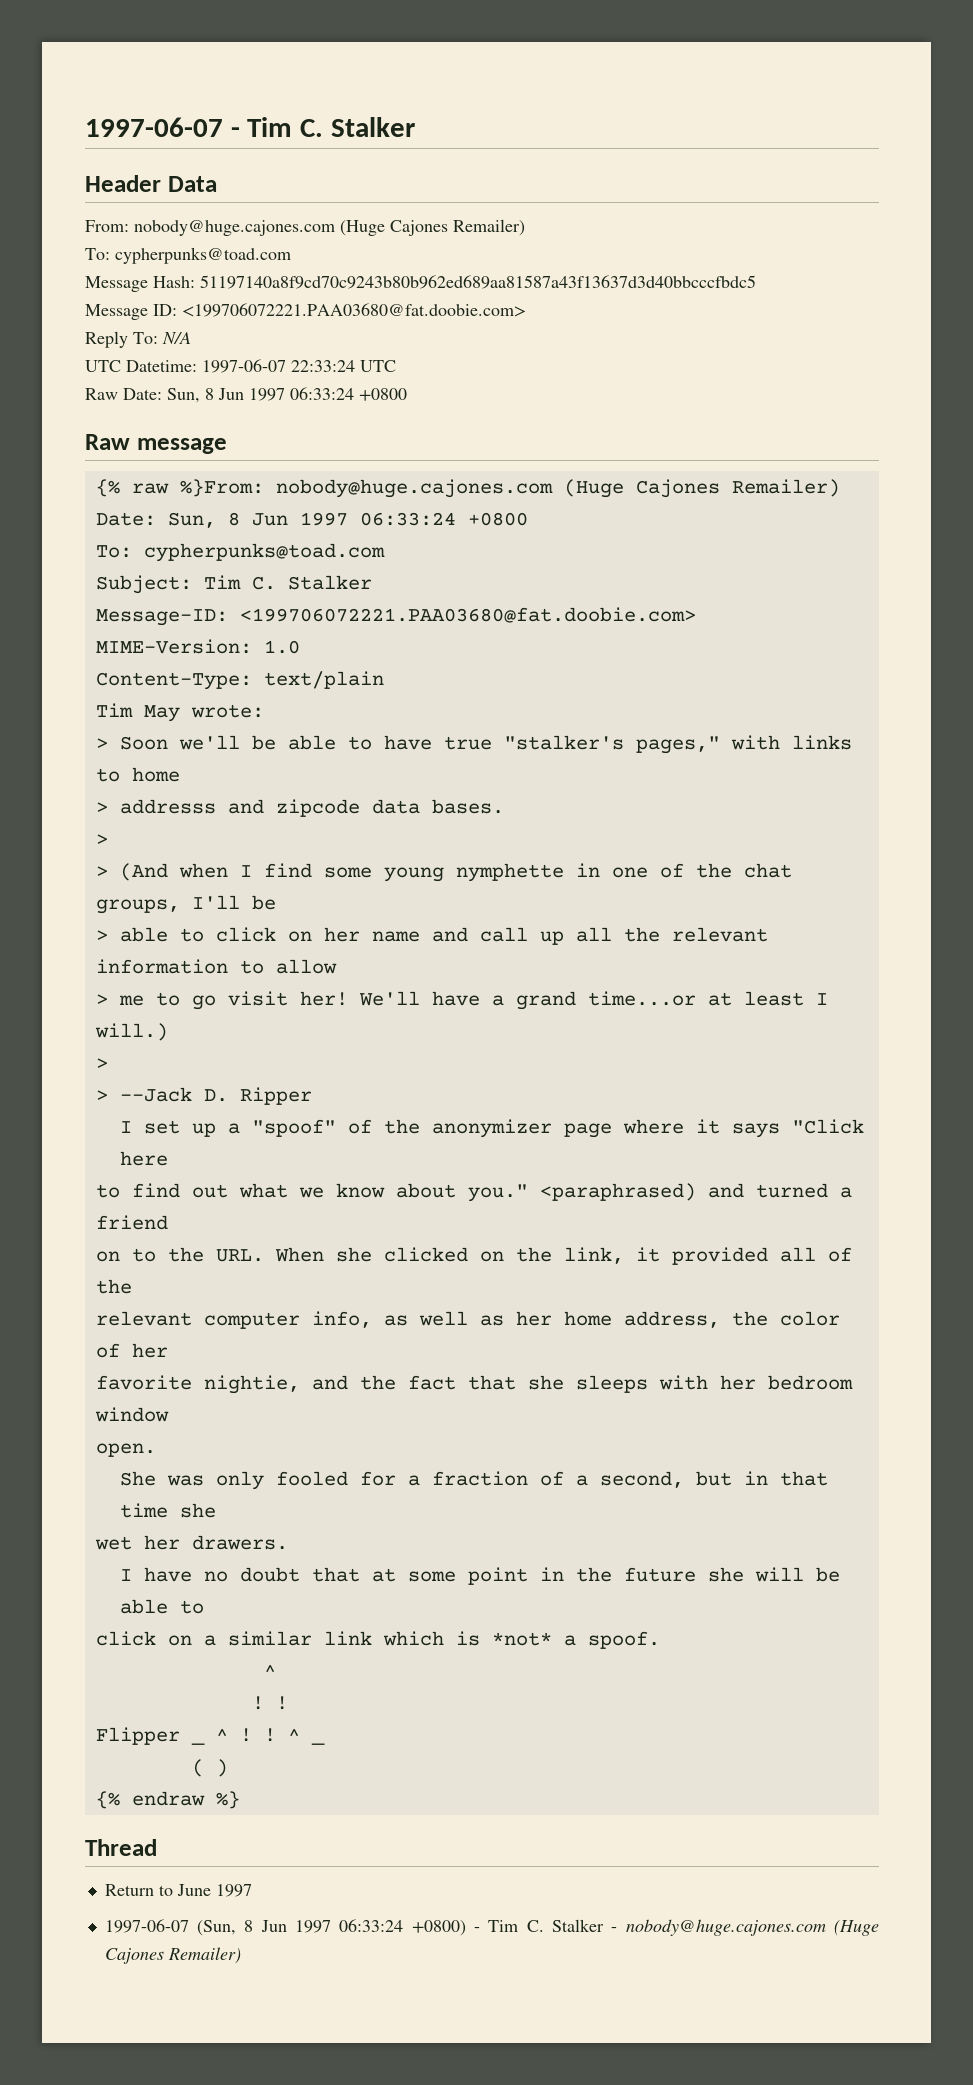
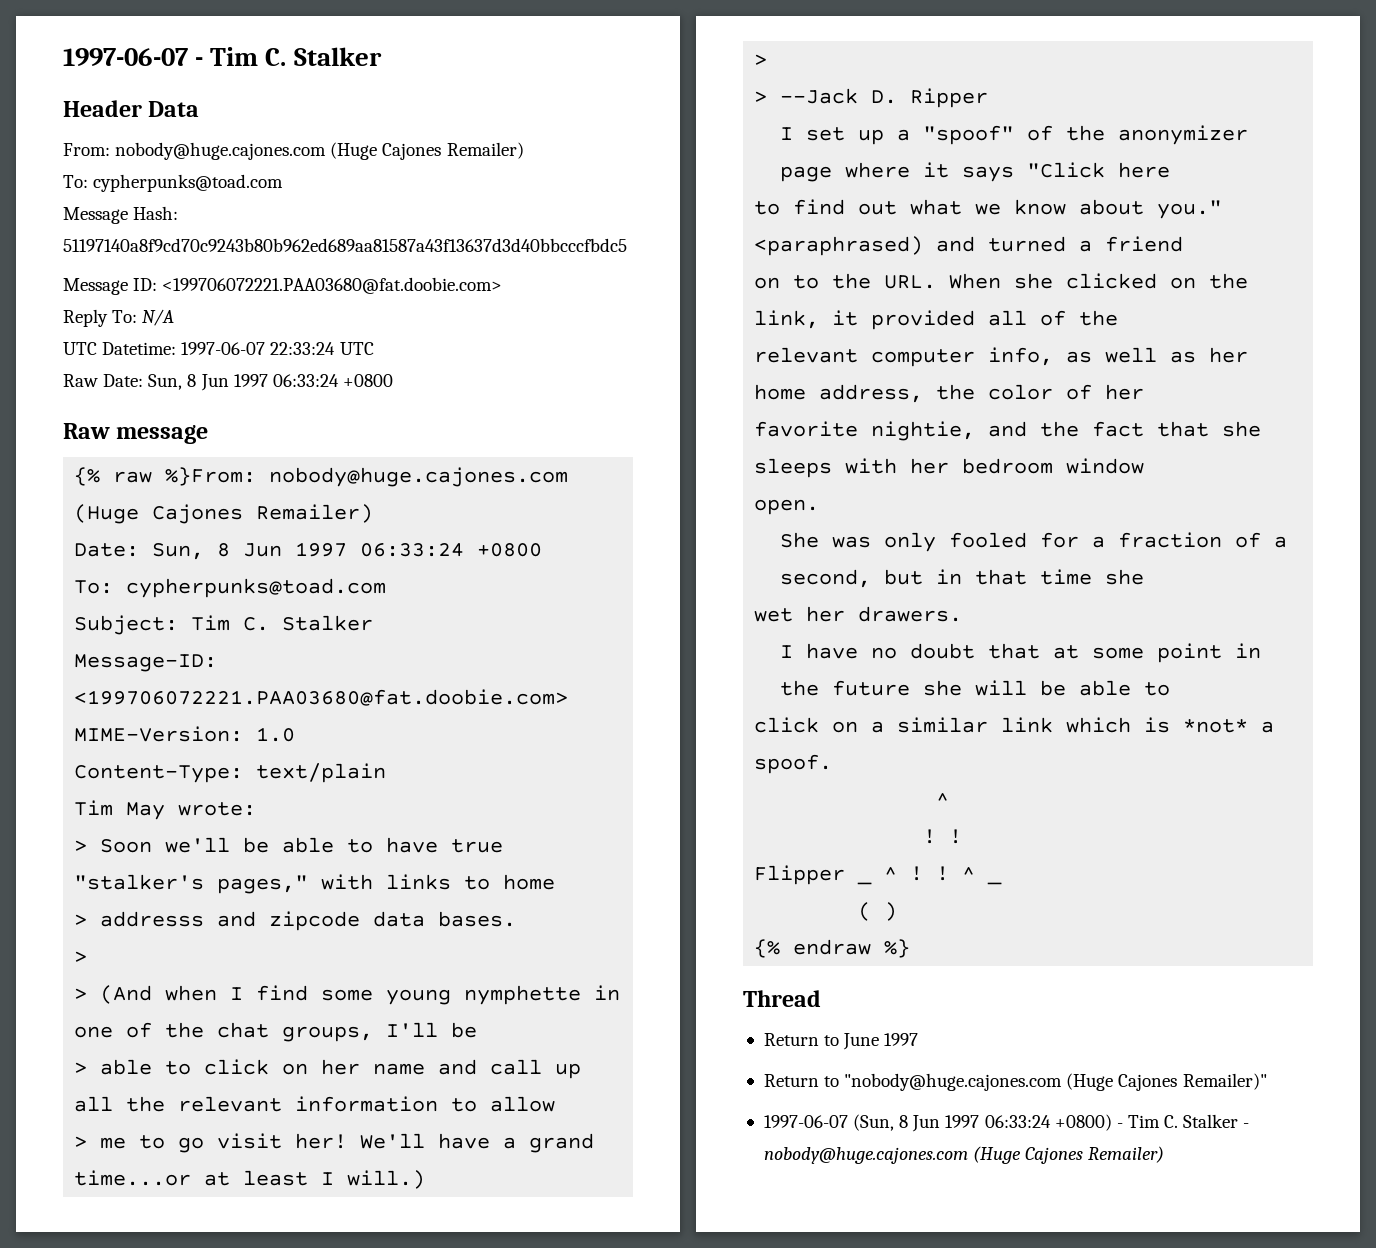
+ Return to "nobody@huge.cajones.com (Huge Cajones Remailer)"

